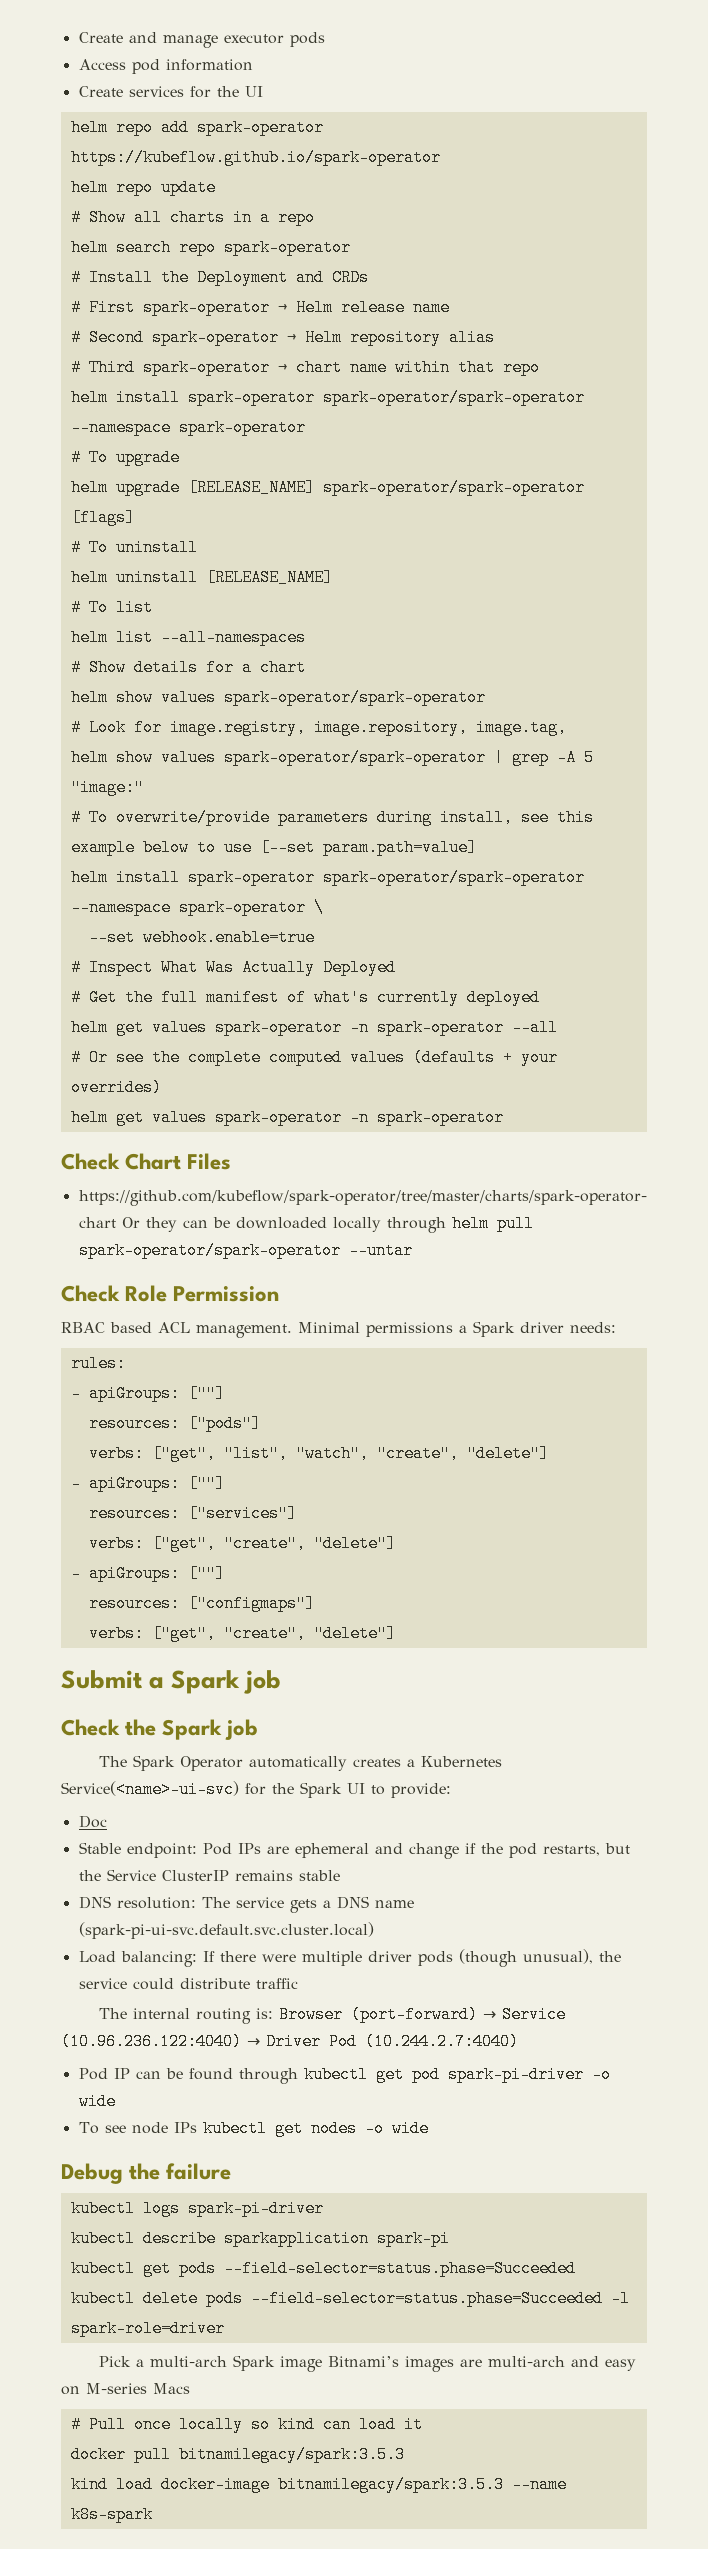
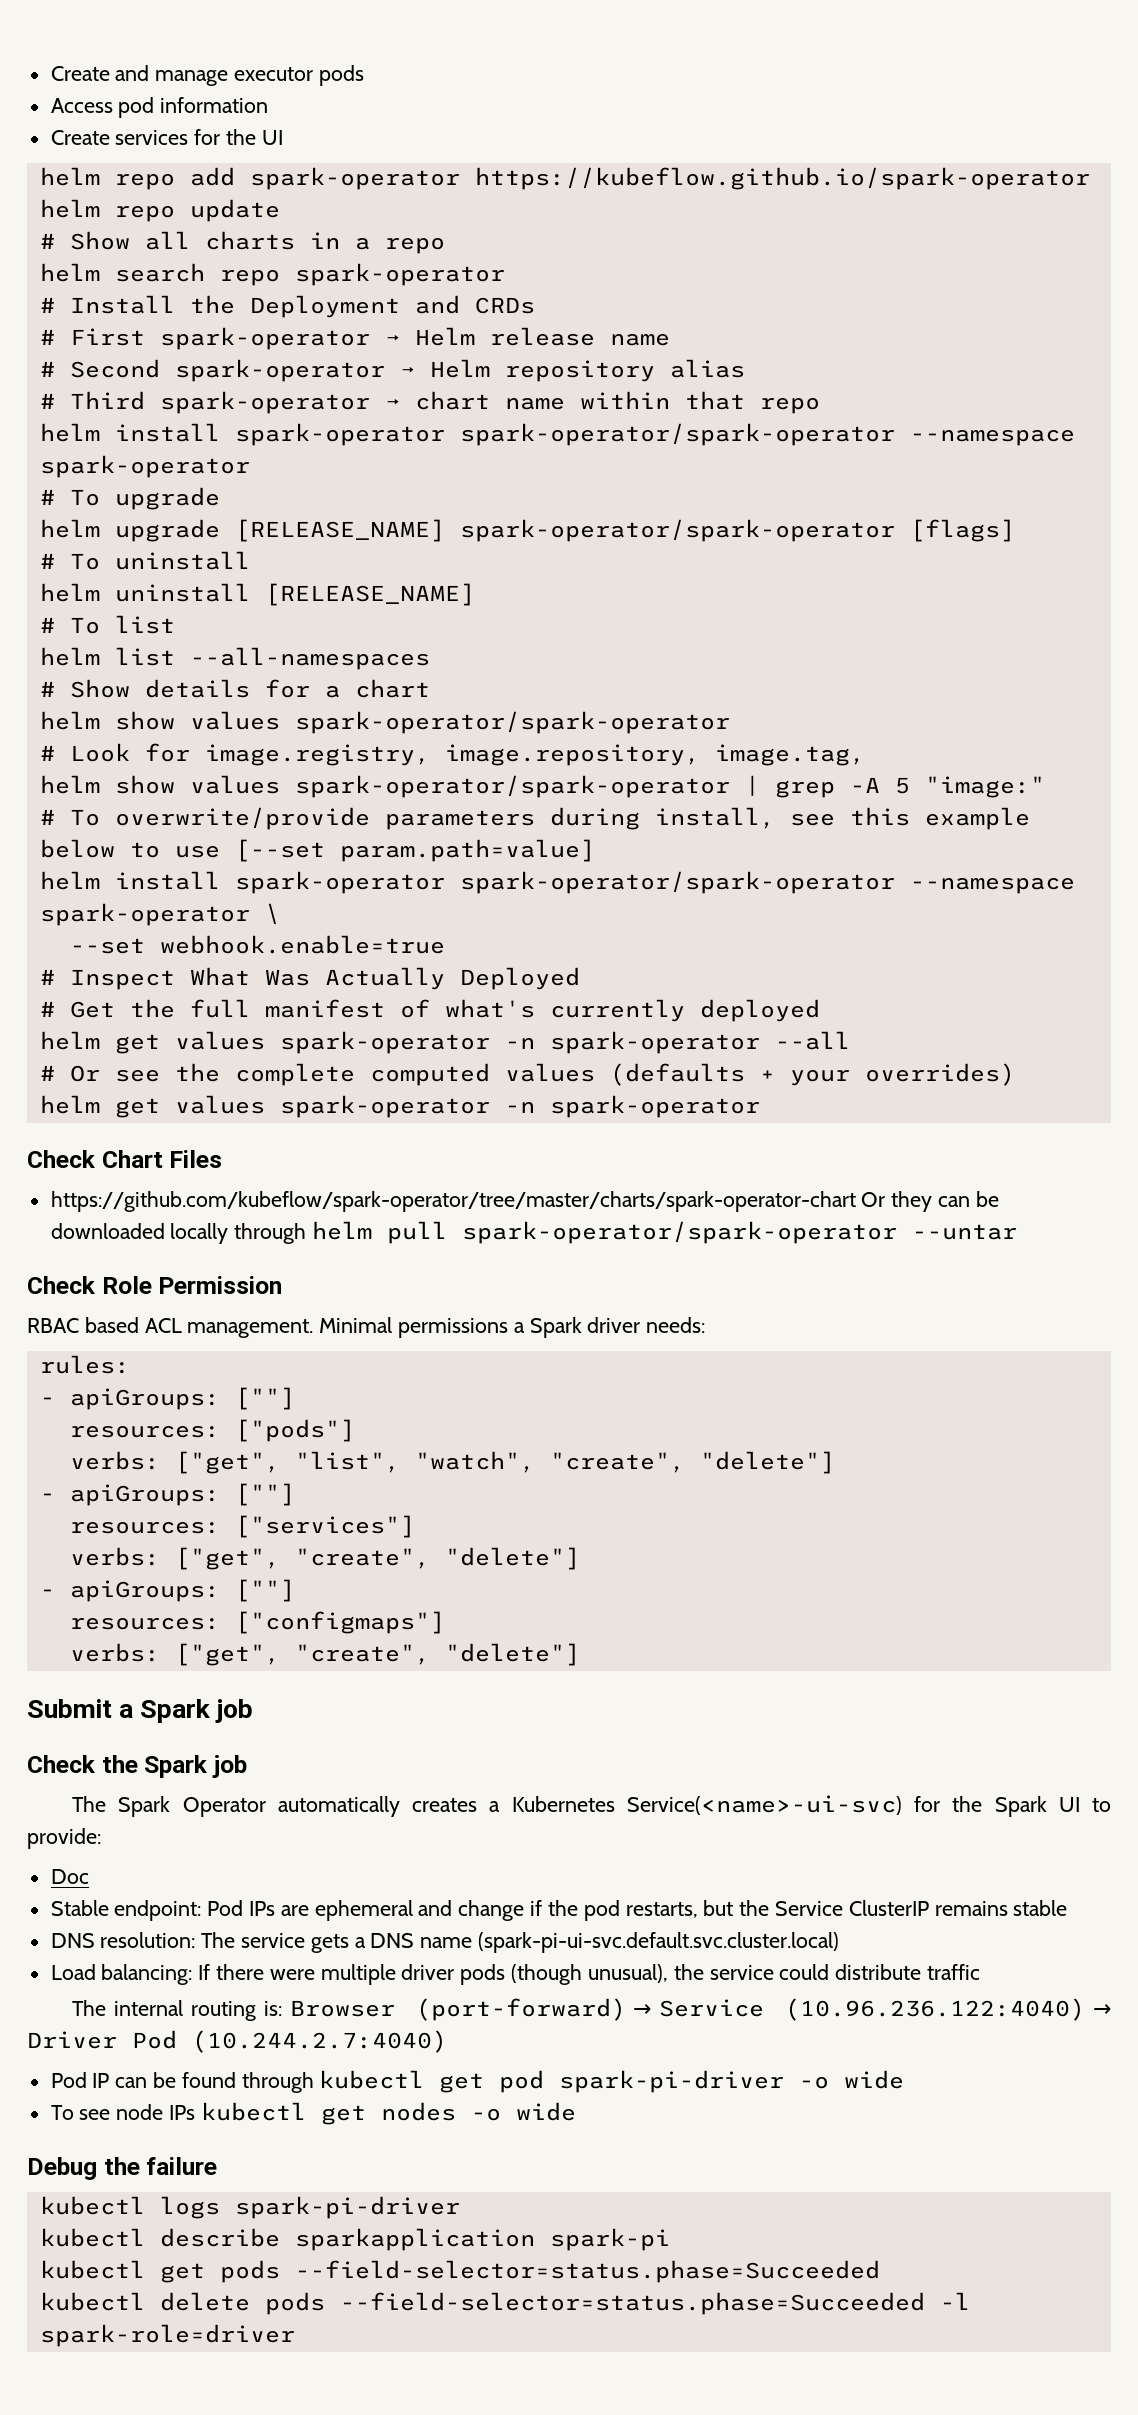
- Pick a multi-arch Spark image Bitnami’s images are multi-arch and easy on M-series Macs
- # Pull once locally so kind can load it
- docker pull bitnamilegacy/spark:3.5.3
- kind load docker-image bitnamilegacy/spark:3.5.3 --name k8s-spark

